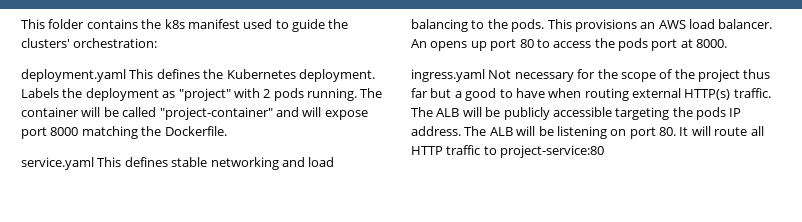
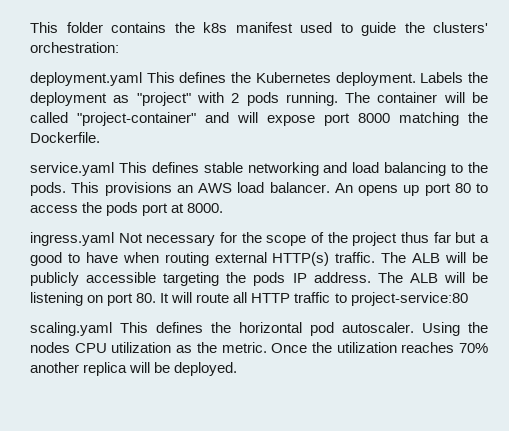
+ scaling.yaml This defines the horizontal pod autoscaler. Using the nodes CPU utilization as the metric. Once the utilization reaches 70% another replica will be deployed.

